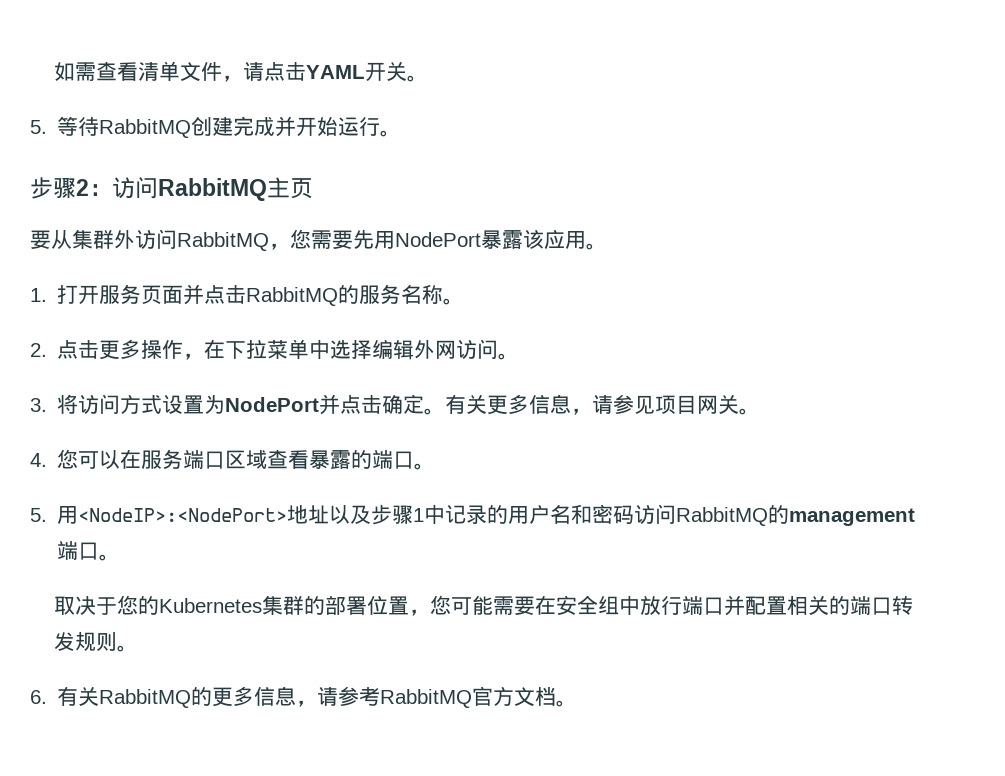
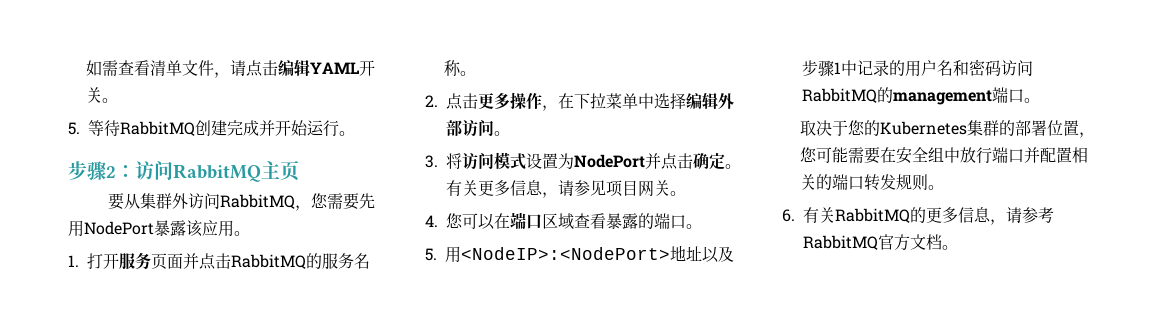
- 如需查看清单文件，请点击YAML开关。
+ 如需查看清单文件，请点击编辑YAML开关。
- 2.点击更多操作，在下拉菜单中选择编辑外网访问。
+ 2.点击更多操作，在下拉菜单中选择编辑外部访问。
- 3.将访问方式设置为NodePort并点击确定。
+ 3.将访问模式设置为NodePort并点击确定。
- 4.您可以在服务端口区域查看暴露的端口。
+ 4.您可以在端口区域查看暴露的端口。

